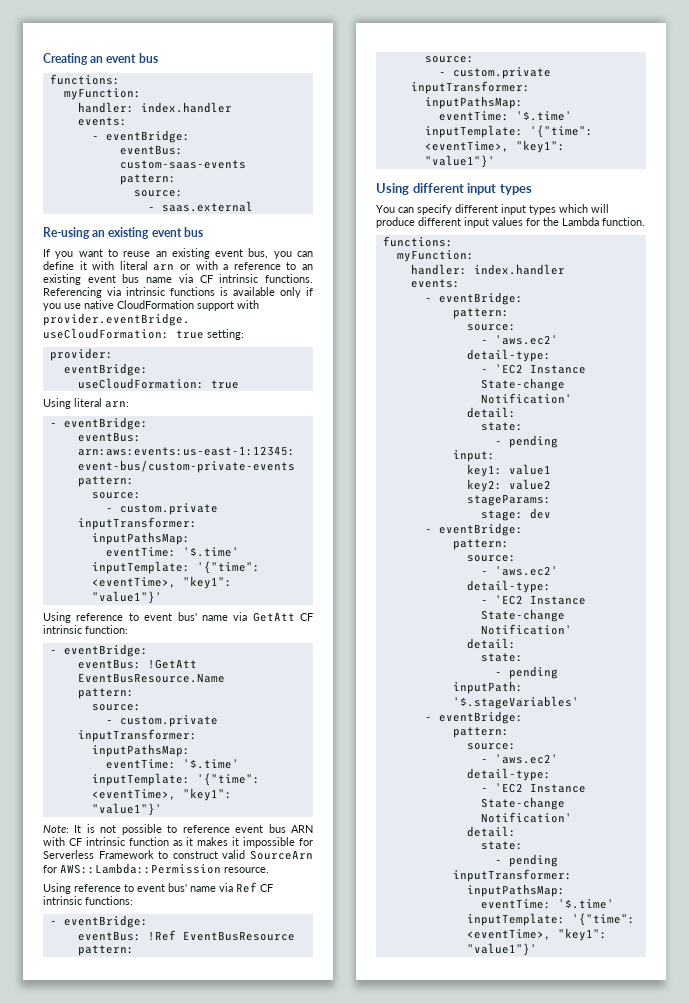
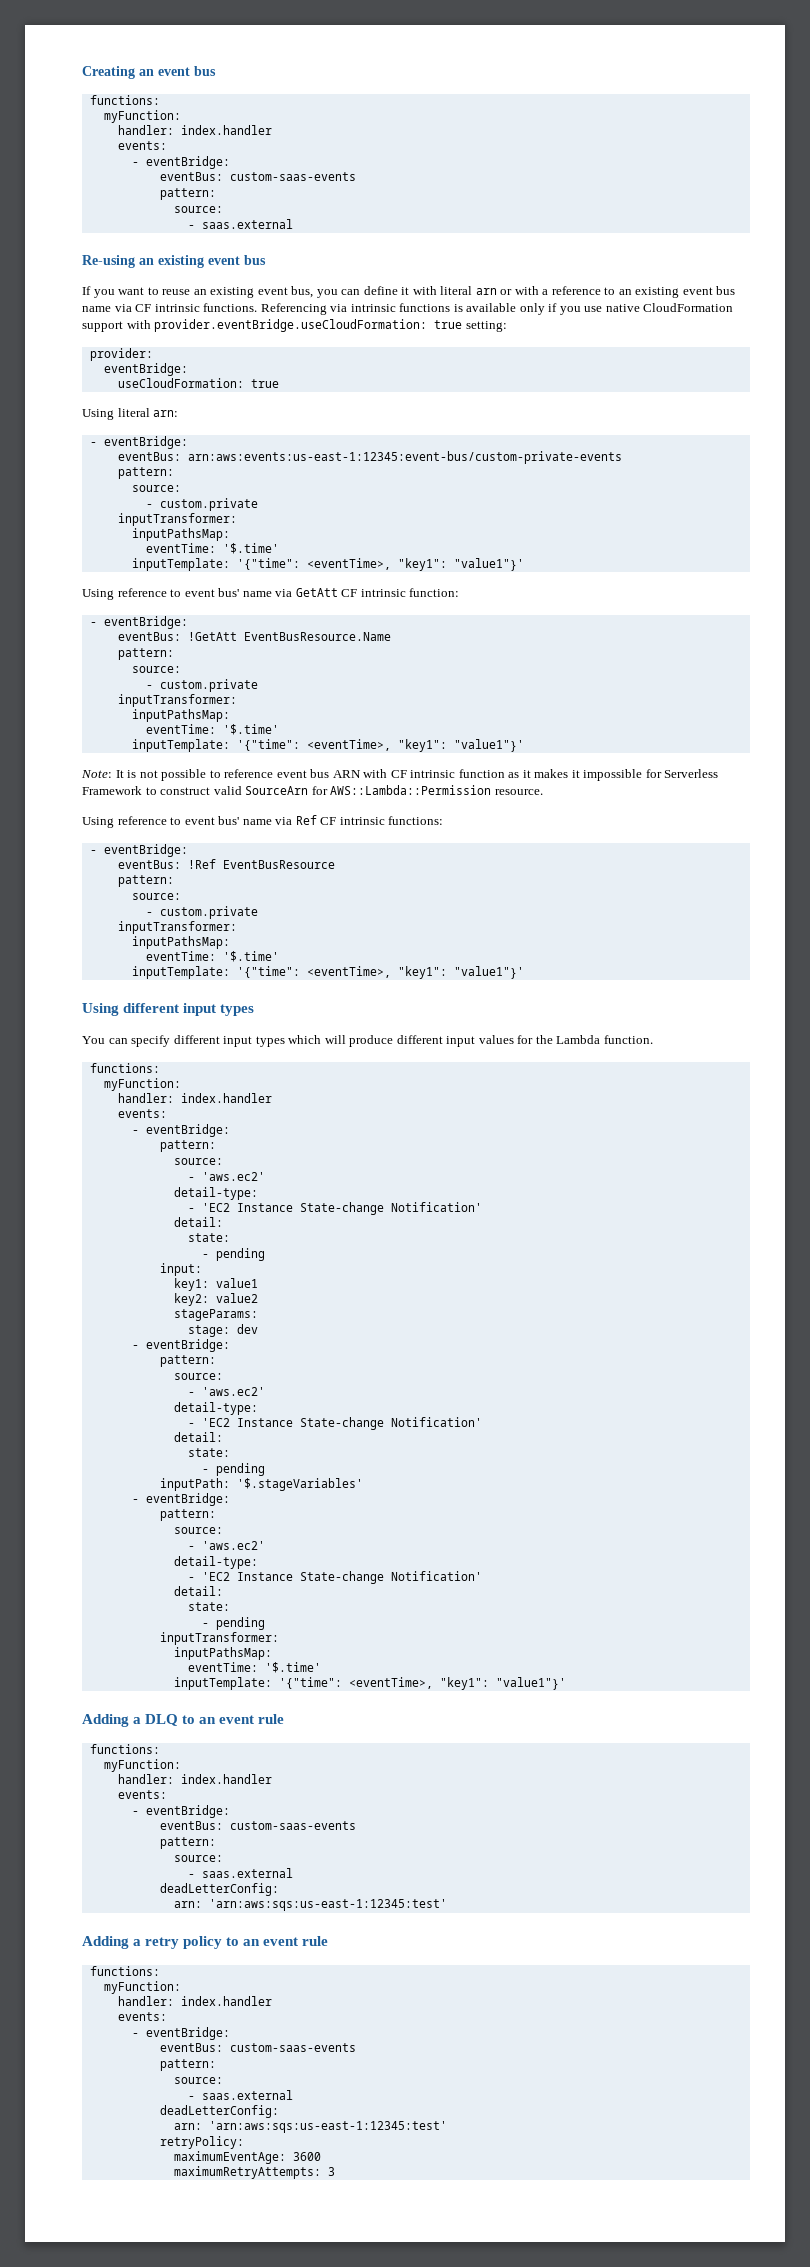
+ Adding a DLQ to an event rule
+ functions:
+ myFunction:
+ handler: index.handler
+ events:
+ - eventBridge:
+ eventBus: custom-saas-events
+ pattern:
+ source:
+ - saas.external
+ deadLetterConfig:
+ arn: 'arn:aws:sqs:us-east-1:12345:test'
+ Adding a retry policy to an event rule
+ functions:
+ myFunction:
+ handler: index.handler
+ events:
+ - eventBridge:
+ eventBus: custom-saas-events
+ pattern:
+ source:
+ - saas.external
+ deadLetterConfig:
+ arn: 'arn:aws:sqs:us-east-1:12345:test'
+ retryPolicy:
+ maximumEventAge: 3600
+ maximumRetryAttempts: 3

